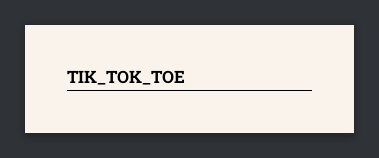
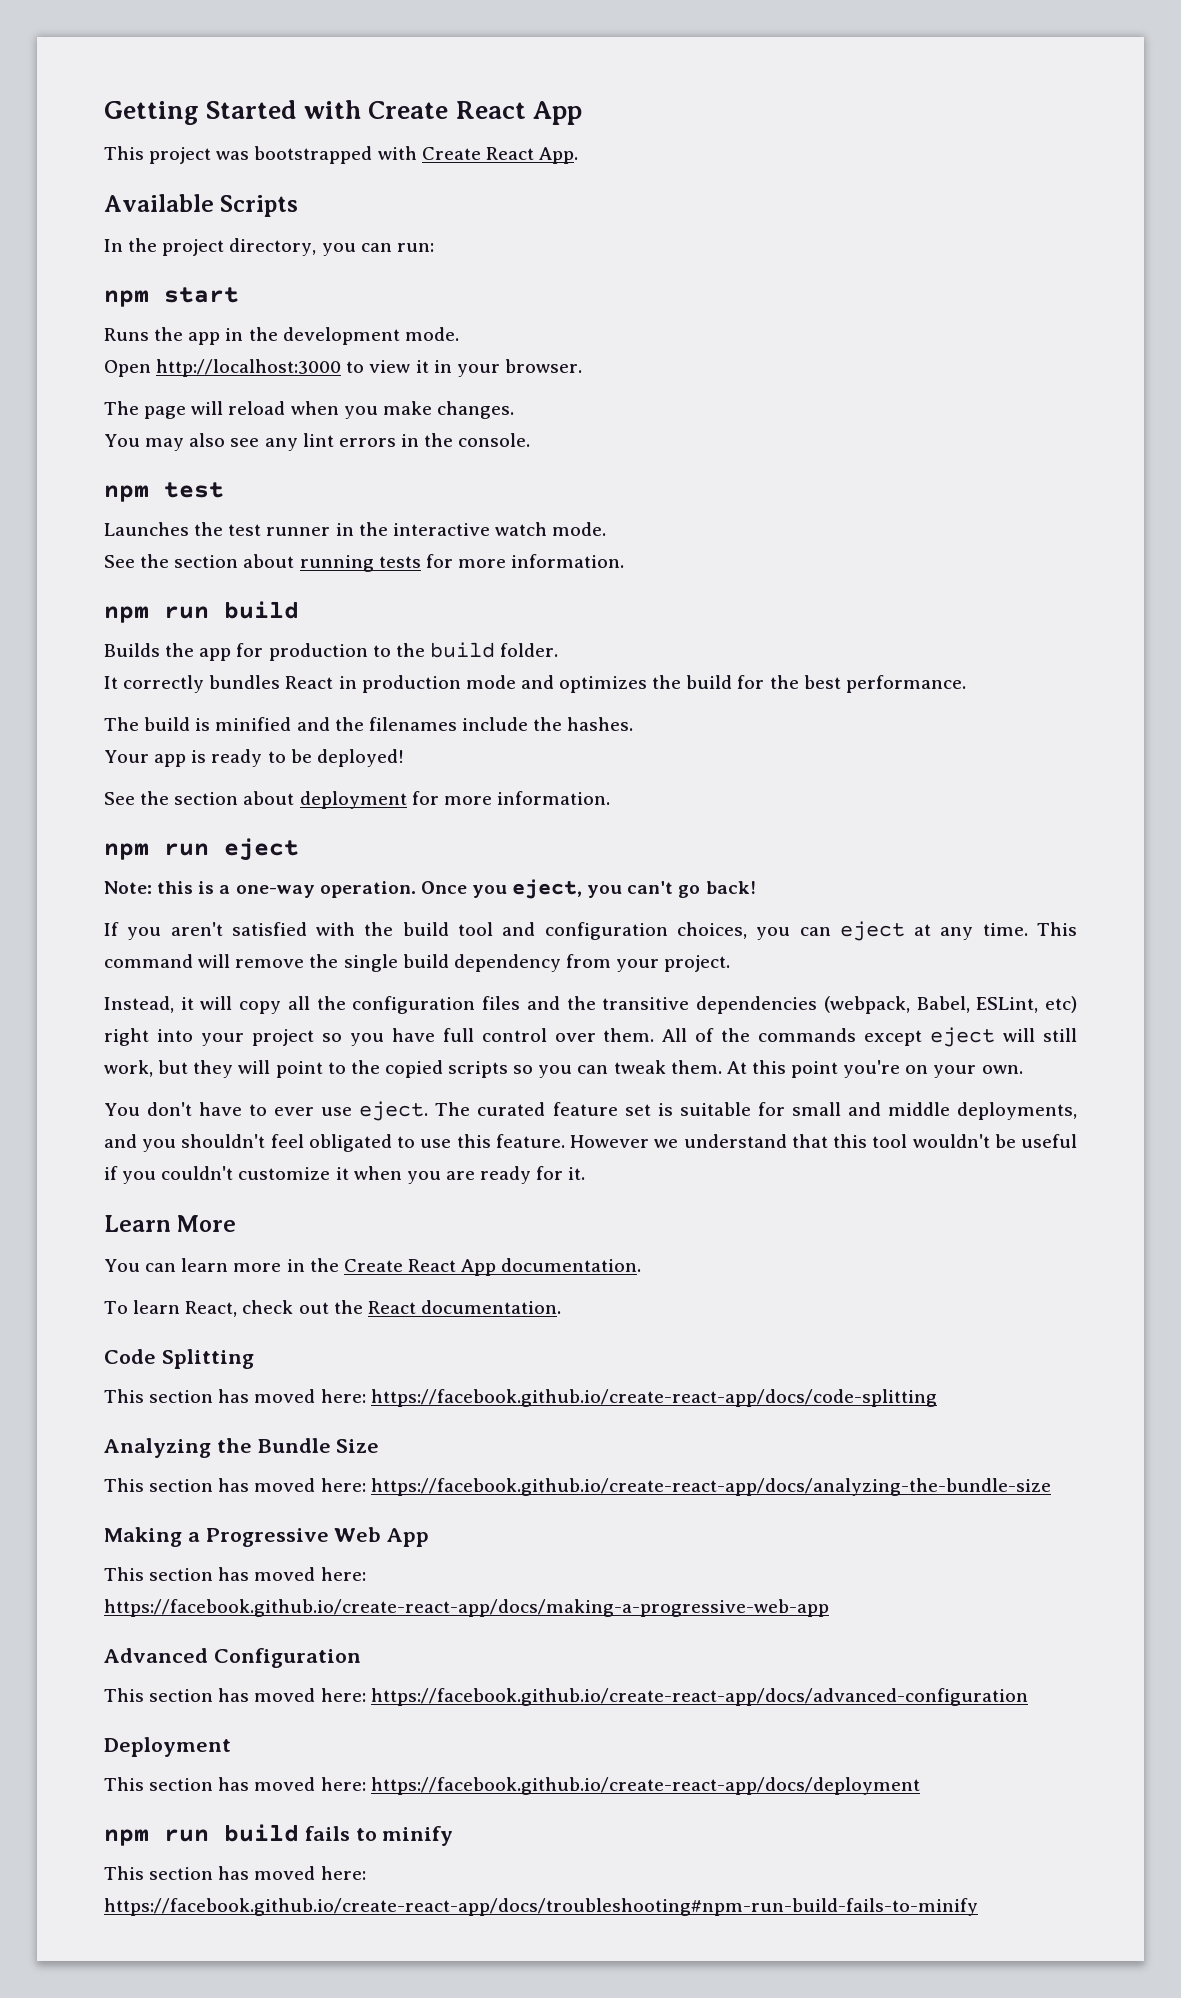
- TIK_TOK_TOE
+ Getting Started with Create React App
+ This project was bootstrapped with Create React App.
+ Available Scripts
+ In the project directory, you can run:
+ npm start
+ Runs the app in the development mode.
+ Open http://localhost:3000 to view it in your browser.
+ The page will reload when you make changes.
+ You may also see any lint errors in the console.
+ npm test
+ Launches the test runner in the interactive watch mode.
+ See the section about running tests for more information.
+ npm run build
+ Builds the app for production to the build folder.
+ It correctly bundles React in production mode and optimizes the build for the best performance.
+ The build is minified and the filenames include the hashes.
+ Your app is ready to be deployed!
+ See the section about deployment for more information.
+ npm run eject
+ Note: this is a one-way operation. Once you eject, you can't go back!
+ If you aren't satisfied with the build tool and configuration choices, you can eject at any time. This command will remove the single build dependency from your project.
+ Instead, it will copy all the configuration files and the transitive dependencies (webpack, Babel, ESLint, etc) right into your project so you have full control over them. All of the commands except eject will still work, but they will point to the copied scripts so you can tweak them. At this point you're on your own.
+ You don't have to ever use eject. The curated feature set is suitable for small and middle deployments, and you shouldn't feel obligated to use this feature. However we understand that this tool wouldn't be useful if you couldn't customize it when you are ready for it.
+ Learn More
+ You can learn more in the Create React App documentation.
+ To learn React, check out the React documentation.
+ Code Splitting
+ This section has moved here: https://facebook.github.io/create-react-app/docs/code-splitting
+ Analyzing the Bundle Size
+ This section has moved here: https://facebook.github.io/create-react-app/docs/analyzing-the-bundle-size
+ Making a Progressive Web App
+ This section has moved here: https://facebook.github.io/create-react-app/docs/making-a-progressive-web-app
+ Advanced Configuration
+ This section has moved here: https://facebook.github.io/create-react-app/docs/advanced-configuration
+ Deployment
+ This section has moved here: https://facebook.github.io/create-react-app/docs/deployment
+ npm run build fails to minify
+ This section has moved here: https://facebook.github.io/create-react-app/docs/troubleshooting#npm-run-build-fails-to-minify

